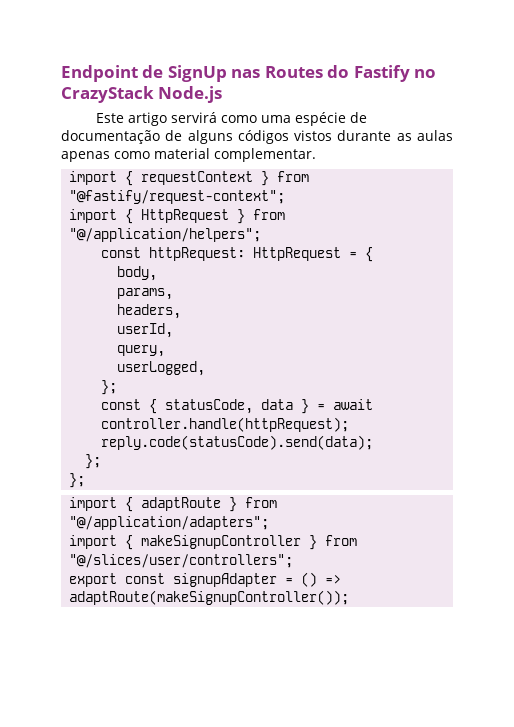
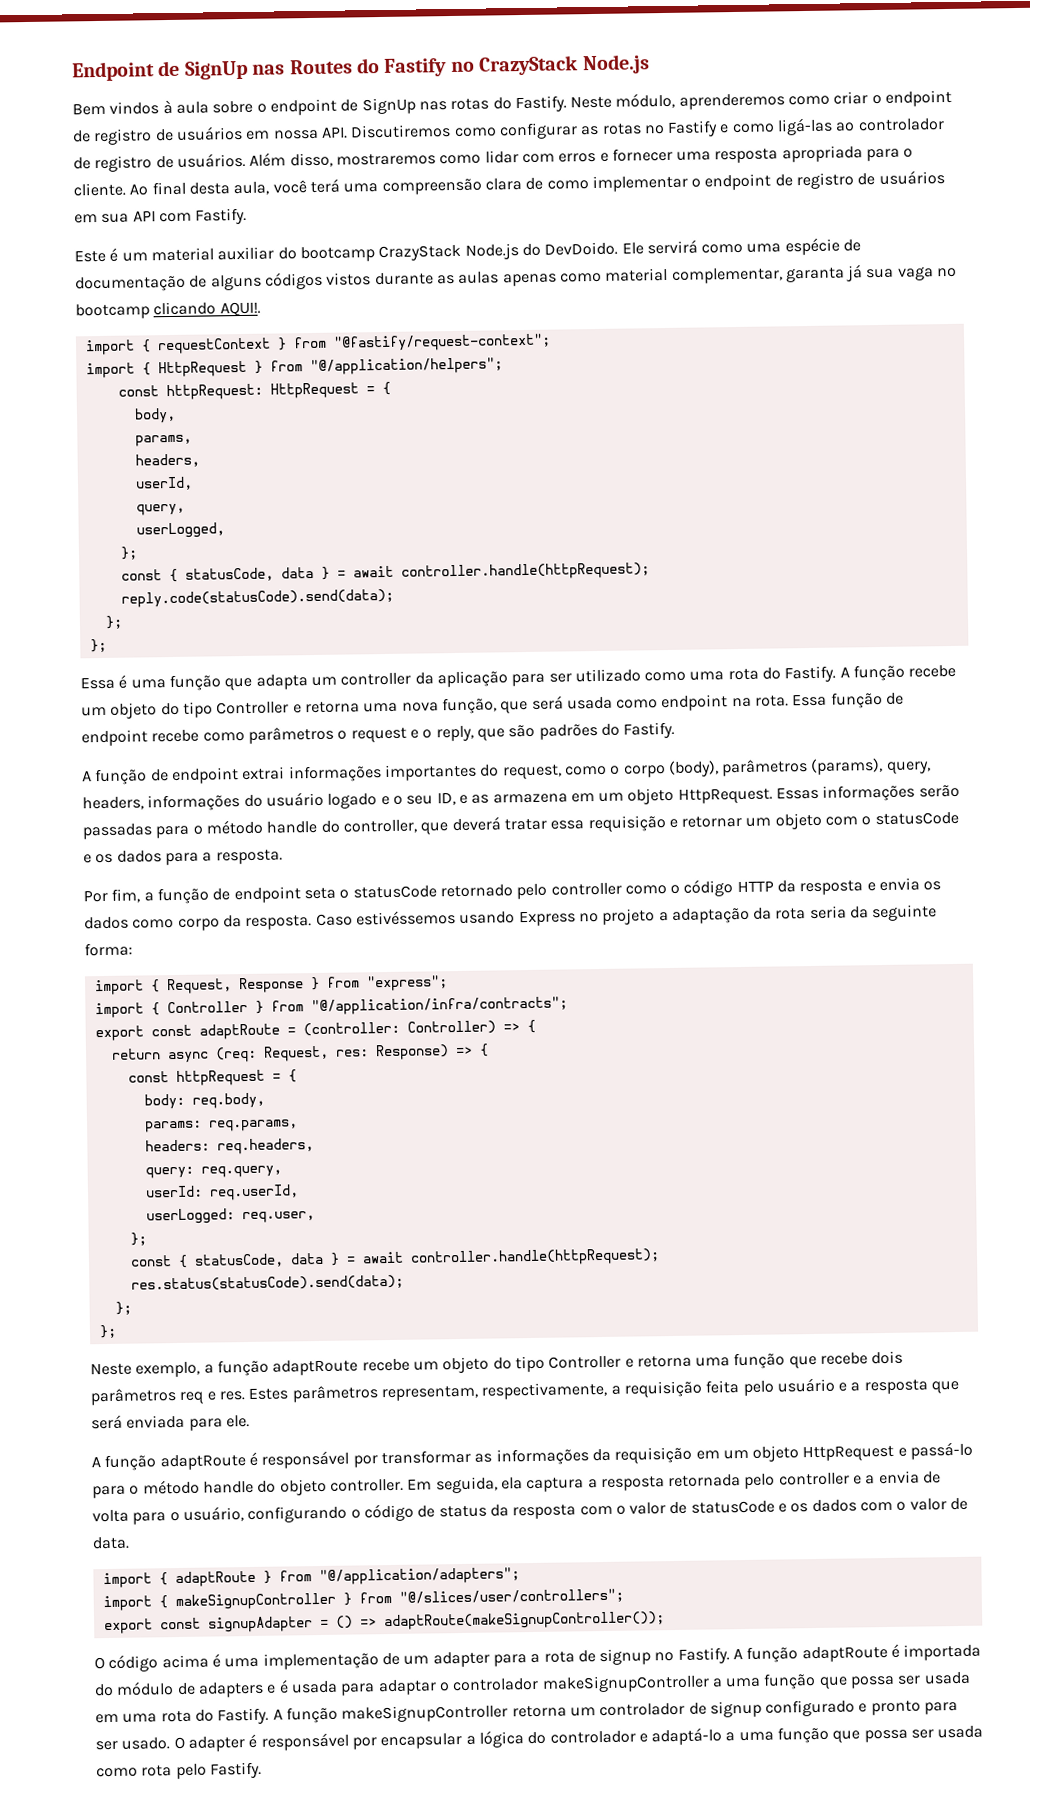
- Este artigo servirá como uma espécie de documentação de alguns códigos vistos durante as aulas apenas como material complementar.
+ Bem vindos à aula sobre o endpoint de SignUp nas rotas do Fastify. Neste módulo, aprenderemos como criar o endpoint de registro de usuários em nossa API. Discutiremos como configurar as rotas no Fastify e como ligá-las ao controlador de registro de usuários. Além disso, mostraremos como lidar com erros e fornecer uma resposta apropriada para o cliente. Ao final desta aula, você terá uma compreensão clara de como implementar o endpoint de registro de usuários em sua API com Fastify.
+ Este é um material auxiliar do bootcamp CrazyStack Node.js do DevDoido. Ele servirá como uma espécie de documentação de alguns códigos vistos durante as aulas apenas como material complementar, garanta já sua vaga no bootcamp clicando AQUI!.
+ Essa é uma função que adapta um controller da aplicação para ser utilizado como uma rota do Fastify. A função recebe um objeto do tipo Controller e retorna uma nova função, que será usada como endpoint na rota. Essa função de endpoint recebe como parâmetros o request e o reply, que são padrões do Fastify.
+ A função de endpoint extrai informações importantes do request, como o corpo (body), parâmetros (params), query, headers, informações do usuário logado e o seu ID, e as armazena em um objeto HttpRequest. Essas informações serão passadas para o método handle do controller, que deverá tratar essa requisição e retornar um objeto com o statusCode e os dados para a resposta.
+ Por fim, a função de endpoint seta o statusCode retornado pelo controller como o código HTTP da resposta e envia os dados como corpo da resposta. Caso estivéssemos usando Express no projeto a adaptação da rota seria da seguinte forma:
+ import { Request, Response } from "express";
+ import { Controller } from "@/application/infra/contracts";
+ export const adaptRoute = (controller: Controller) => {
+ return async (req: Request, res: Response) => {
+ const httpRequest = {
+ body: req.body,
+ params: req.params,
+ headers: req.headers,
+ query: req.query,
+ userId: req.userId,
+ userLogged: req.user,
+ };
+ const { statusCode, data } = await controller.handle(httpRequest);
+ res.status(statusCode).send(data);
+ };
+ };
+ Neste exemplo, a função adaptRoute recebe um objeto do tipo Controller e retorna uma função que recebe dois parâmetros req e res. Estes parâmetros representam, respectivamente, a requisição feita pelo usuário e a resposta que será enviada para ele.
+ A função adaptRoute é responsável por transformar as informações da requisição em um objeto HttpRequest e passá-lo para o método handle do objeto controller. Em seguida, ela captura a resposta retornada pelo controller e a envia de volta para o usuário, configurando o código de status da resposta com o valor de statusCode e os dados com o valor de data.
+ O código acima é uma implementação de um adapter para a rota de signup no Fastify. A função adaptRoute é importada do módulo de adapters e é usada para adaptar o controlador makeSignupController a uma função que possa ser usada em uma rota do Fastify. A função makeSignupController retorna um controlador de signup configurado e pronto para ser usado. O adapter é responsável por encapsular a lógica do controlador e adaptá-lo a uma função que possa ser usada como rota pelo Fastify.

